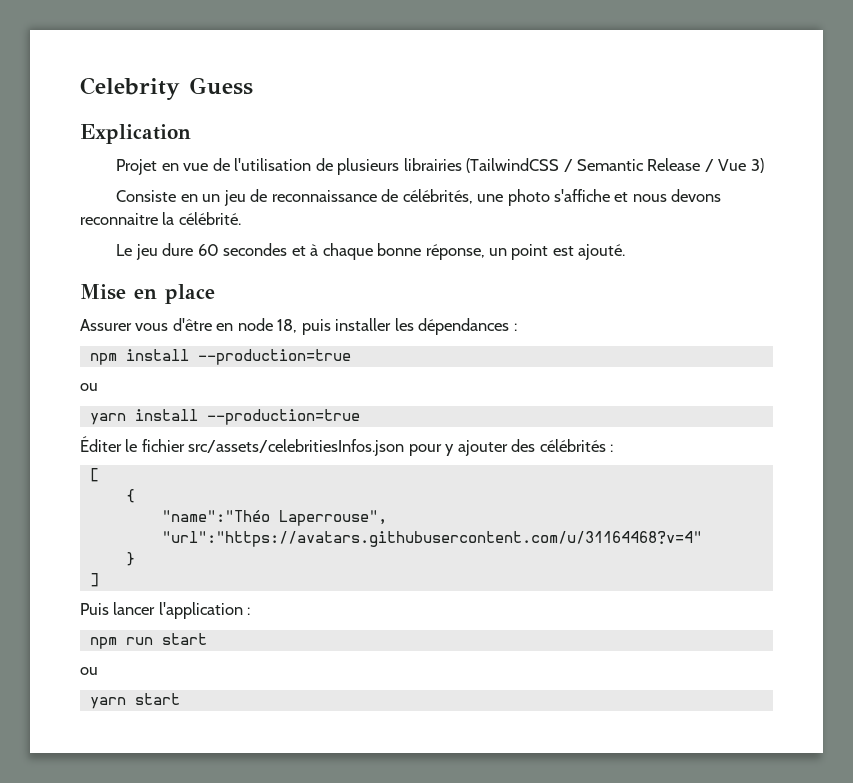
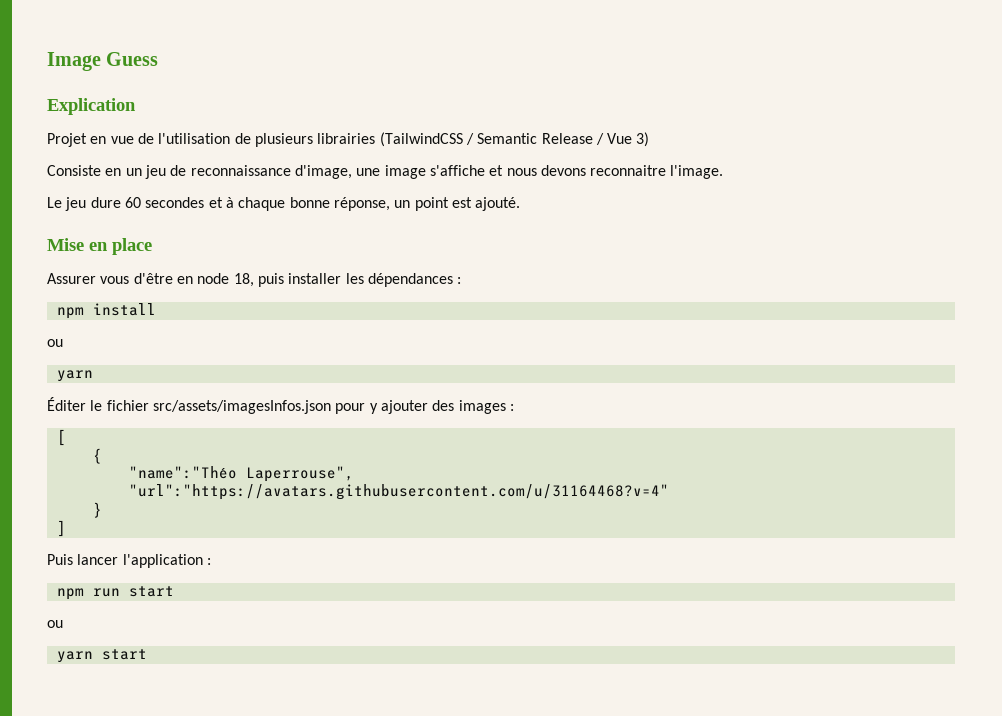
- Celebrity Guess
+ Image Guess
- Consiste en un jeu de reconnaissance de célébrités, une photo s'affiche et nous devons reconnaitre la célébrité.
+ Consiste en un jeu de reconnaissance d'image, une image s'affiche et nous devons reconnaitre l'image.
- npm install --production=true
+ npm install
  ou
- yarn install --production=true
+ yarn
- Éditer le fichier src/assets/celebritiesInfos.json pour y ajouter des célébrités :
+ Éditer le fichier src/assets/imagesInfos.json pour y ajouter des images :

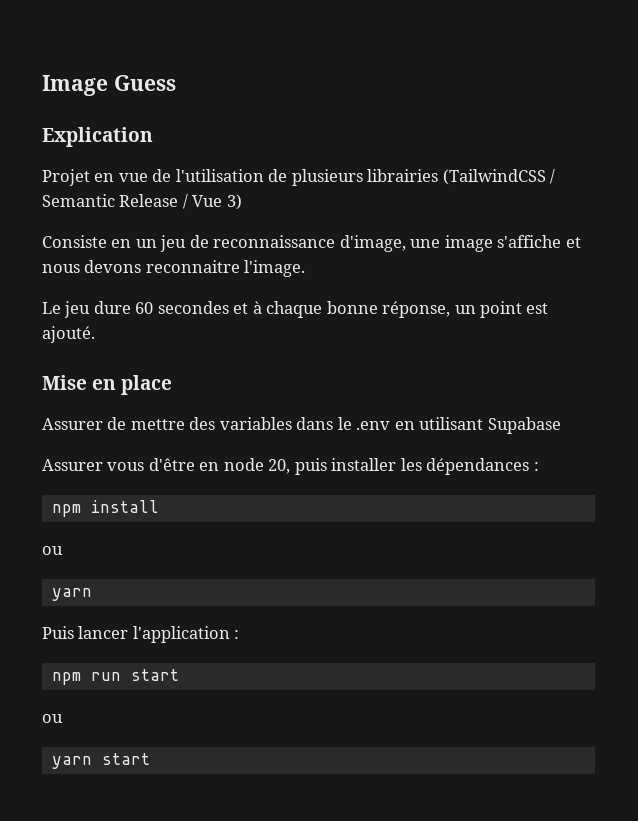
+ Assurer de mettre des variables dans le .env en utilisant Supabase
- Assurer vous d'être en node 18, puis installer les dépendances :
+ Assurer vous d'être en node 20, puis installer les dépendances :
- Éditer le fichier src/assets/imagesInfos.json pour y ajouter des images :
- [
- {
- "name":"Théo Laperrouse",
- "url":"https://avatars.githubusercontent.com/u/31164468?v=4"
- }
- ]

